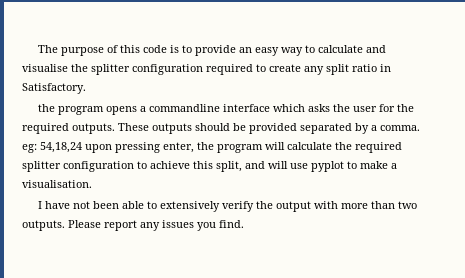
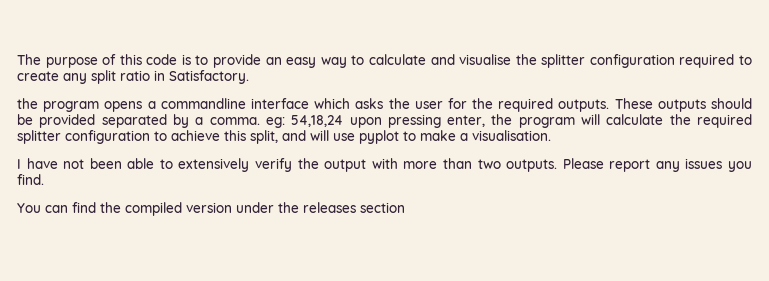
+ You can find the compiled version under the releases section

